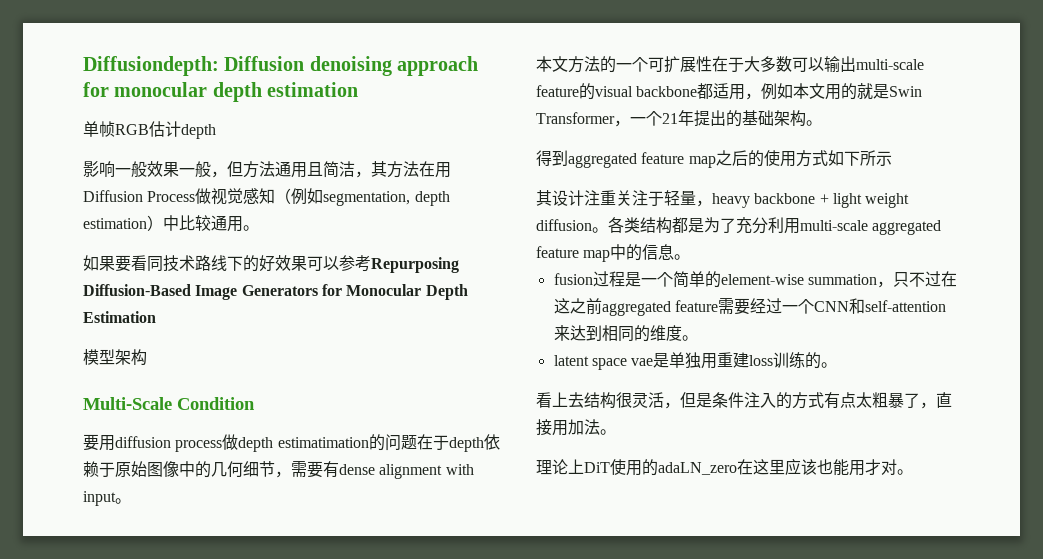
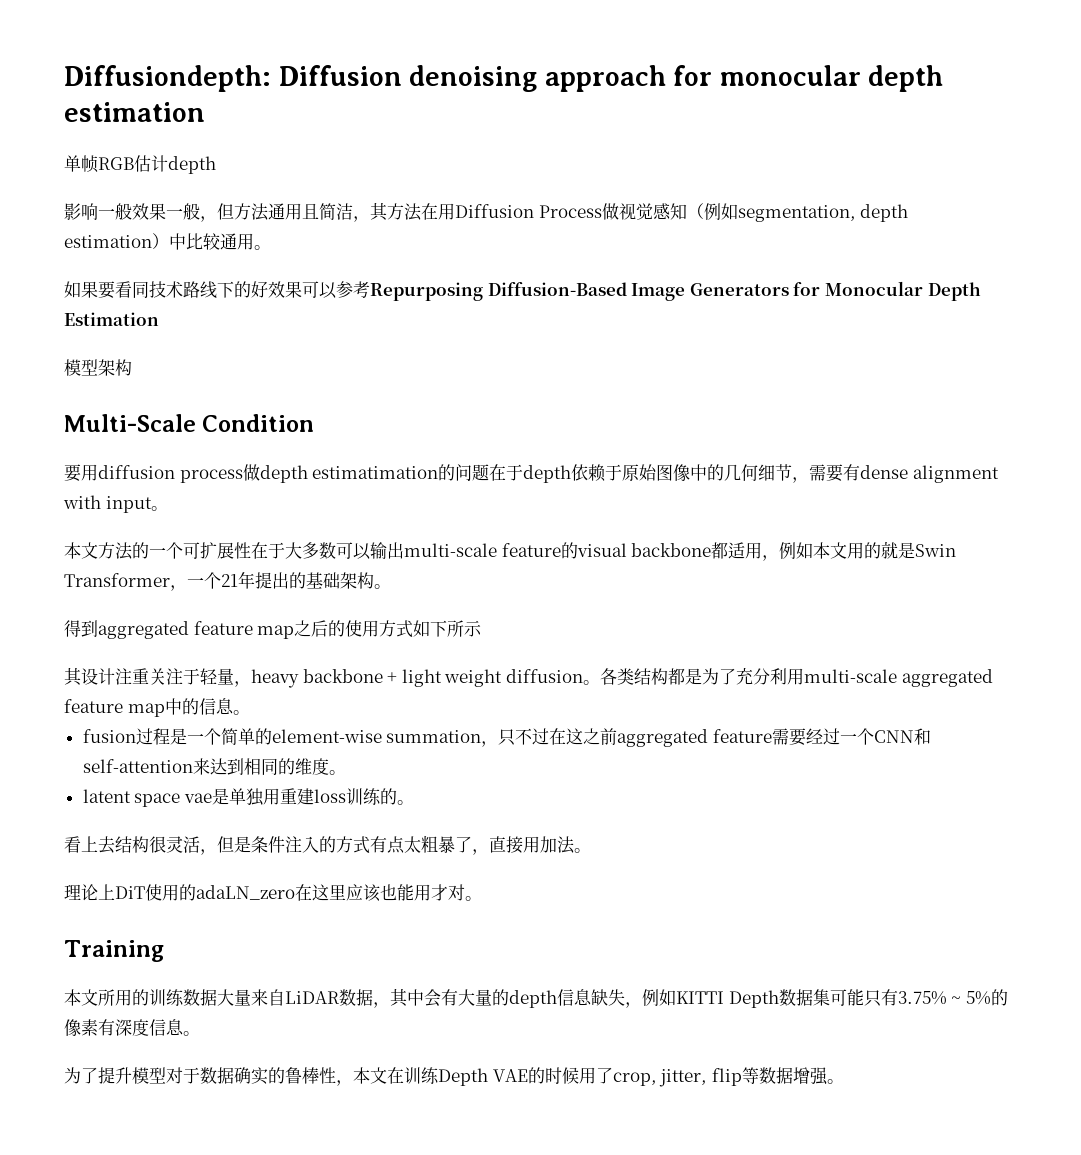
+ Training
+ 本文所用的训练数据大量来自LiDAR数据，其中会有大量的depth信息缺失，例如KITTI Depth数据集可能只有3.75% ~ 5%的像素有深度信息。
+ 为了提升模型对于数据确实的鲁棒性，本文在训练Depth VAE的时候用了crop, jitter, flip等数据增强。

